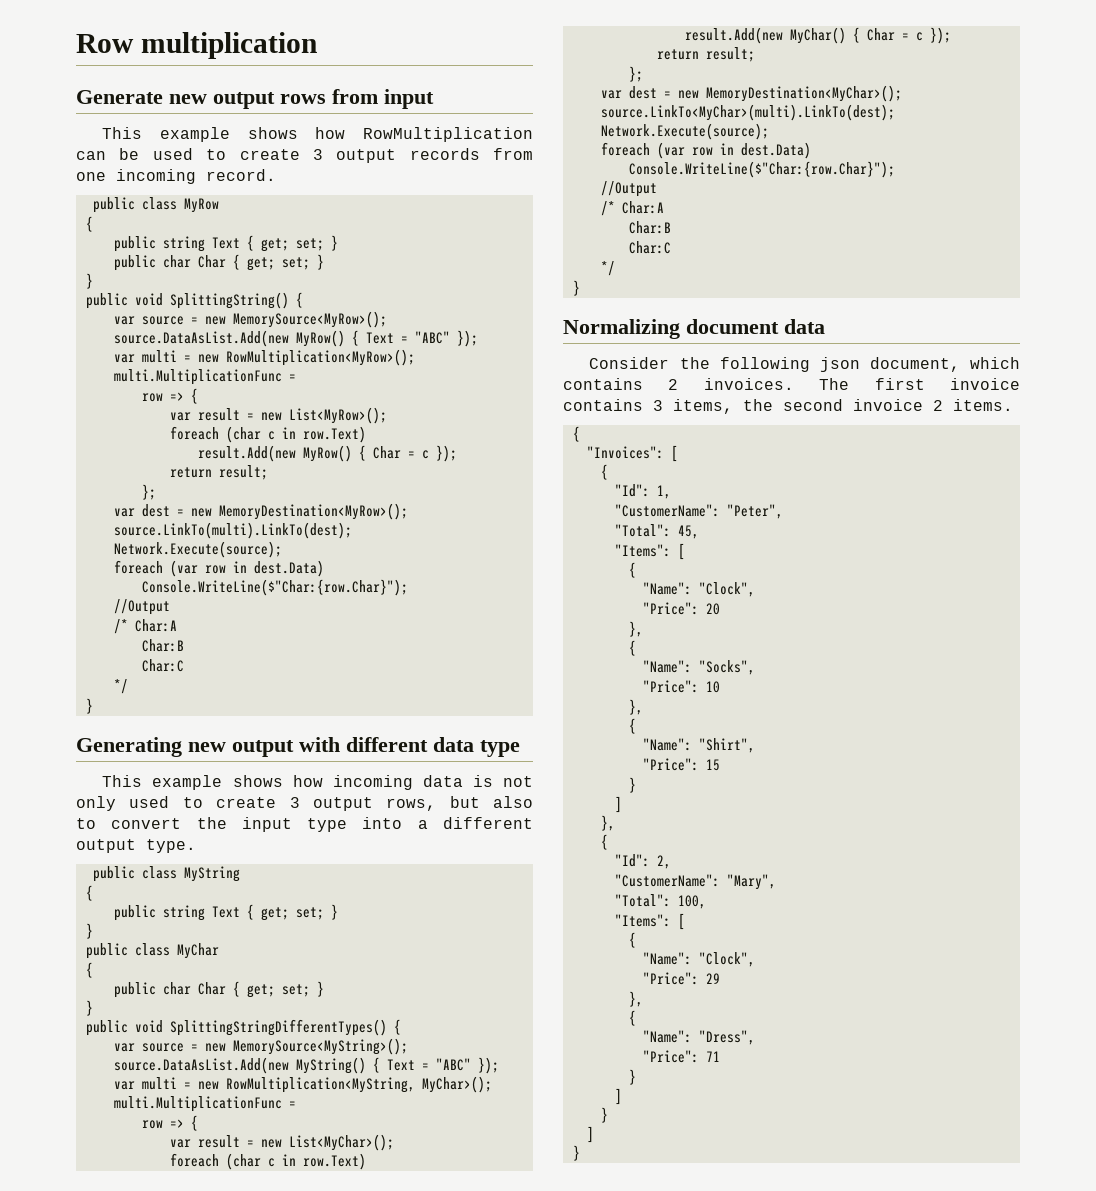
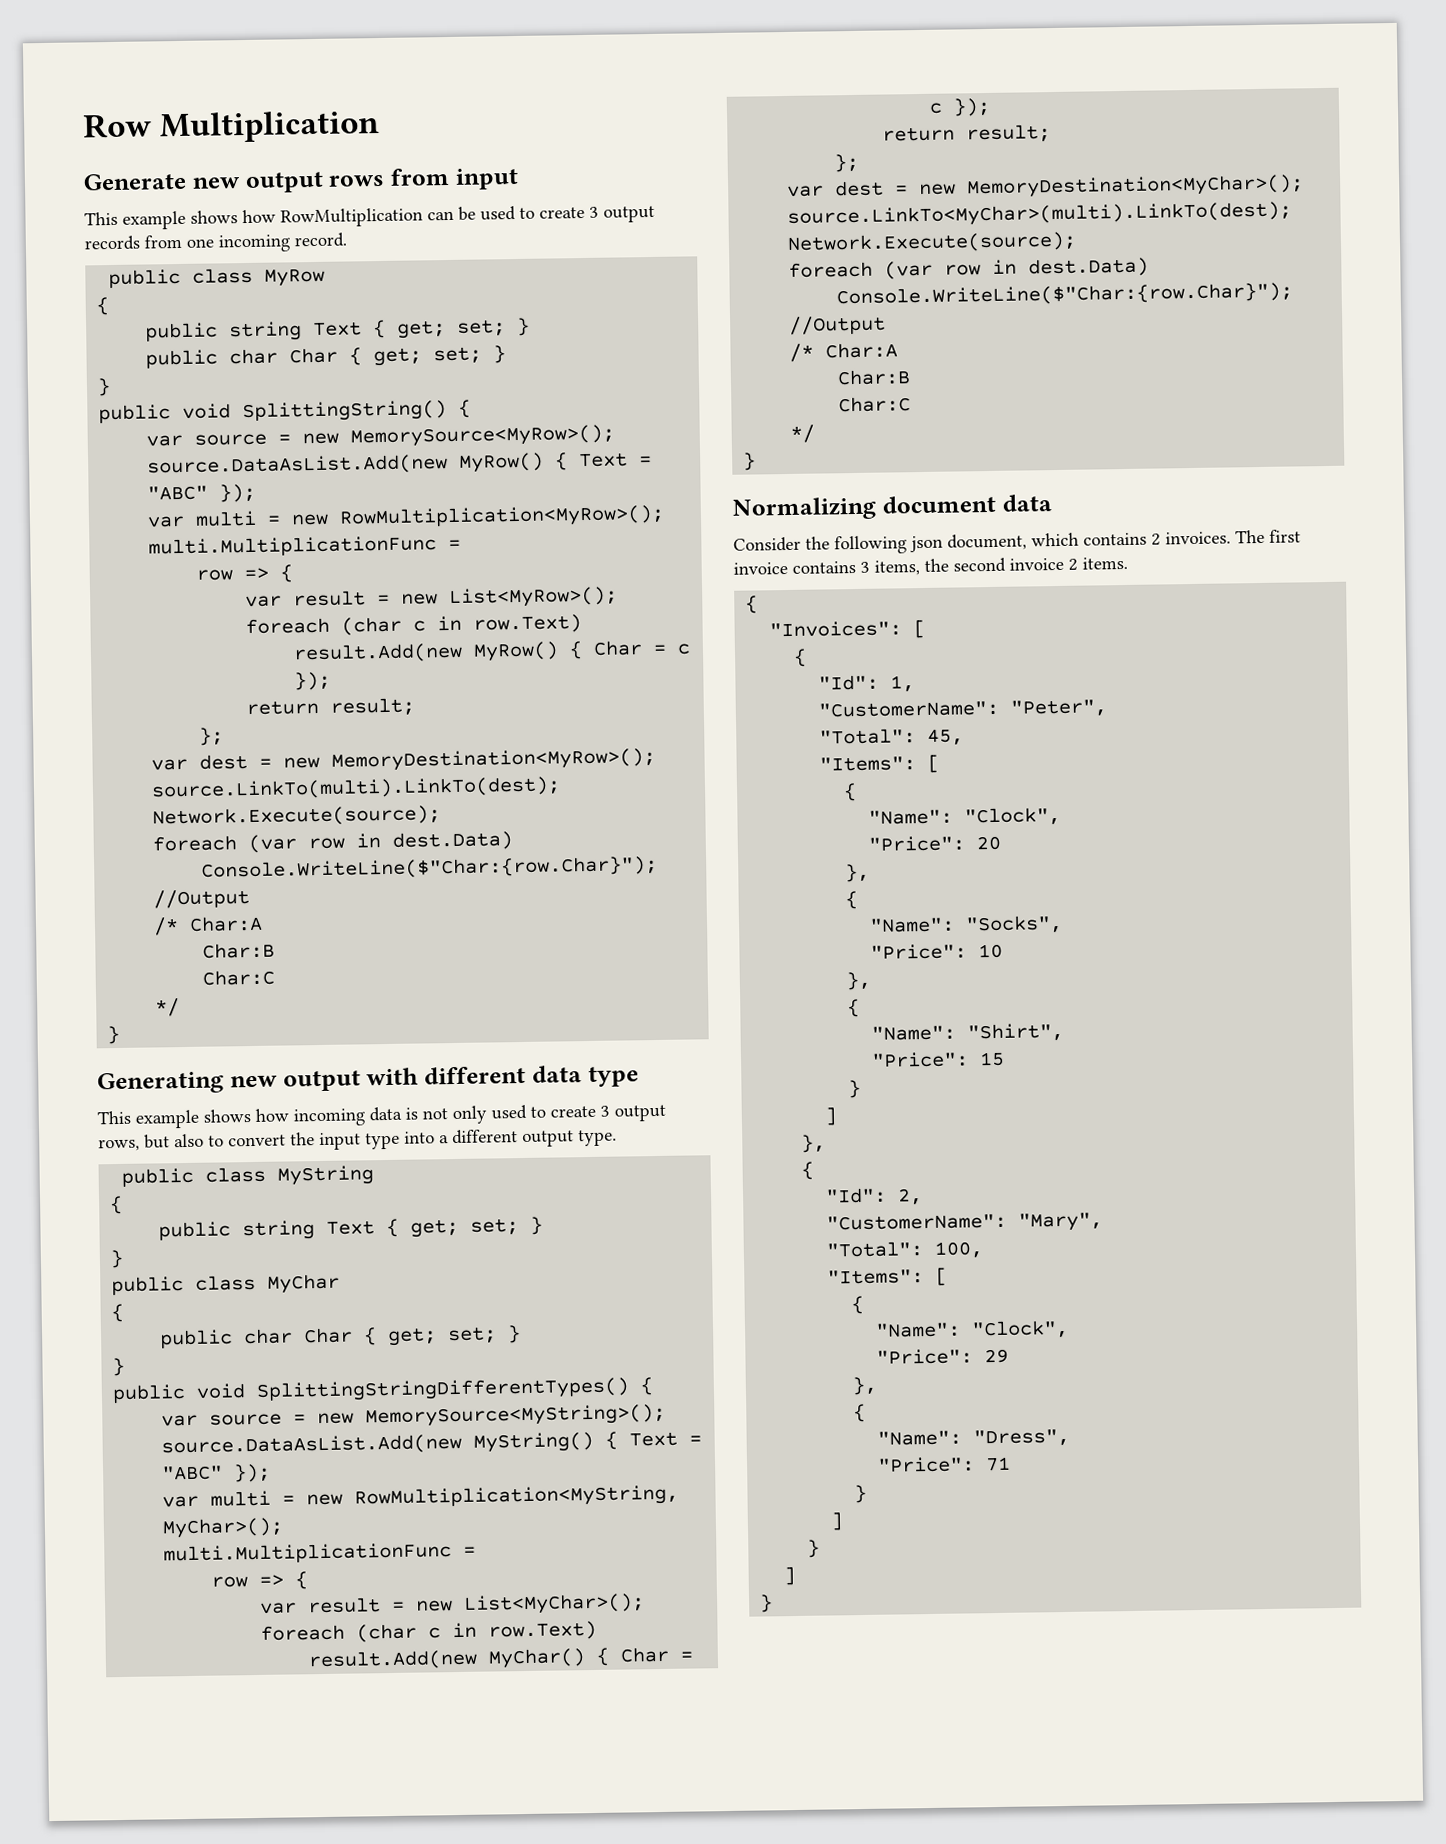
- Row multiplication
+ Row Multiplication

